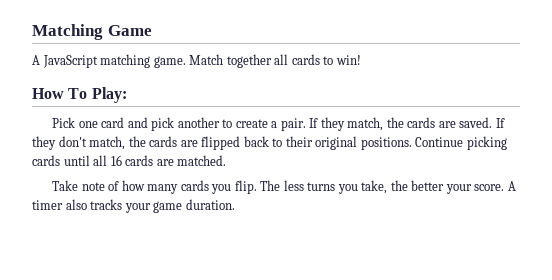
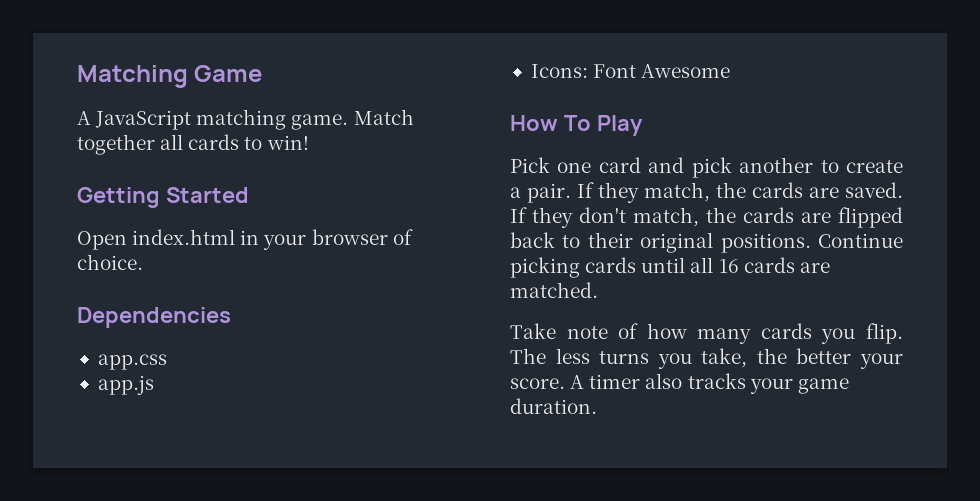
+ Getting Started
+ Open index.html in your browser of choice.
+ Dependencies
+ app.css
+ app.js
+ Icons: Font Awesome
- How To Play:
+ How To Play

